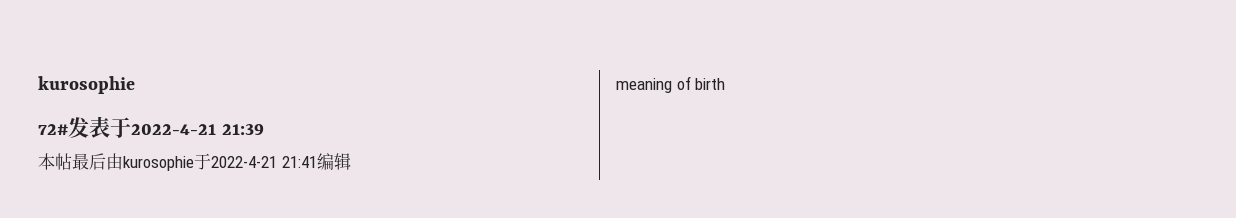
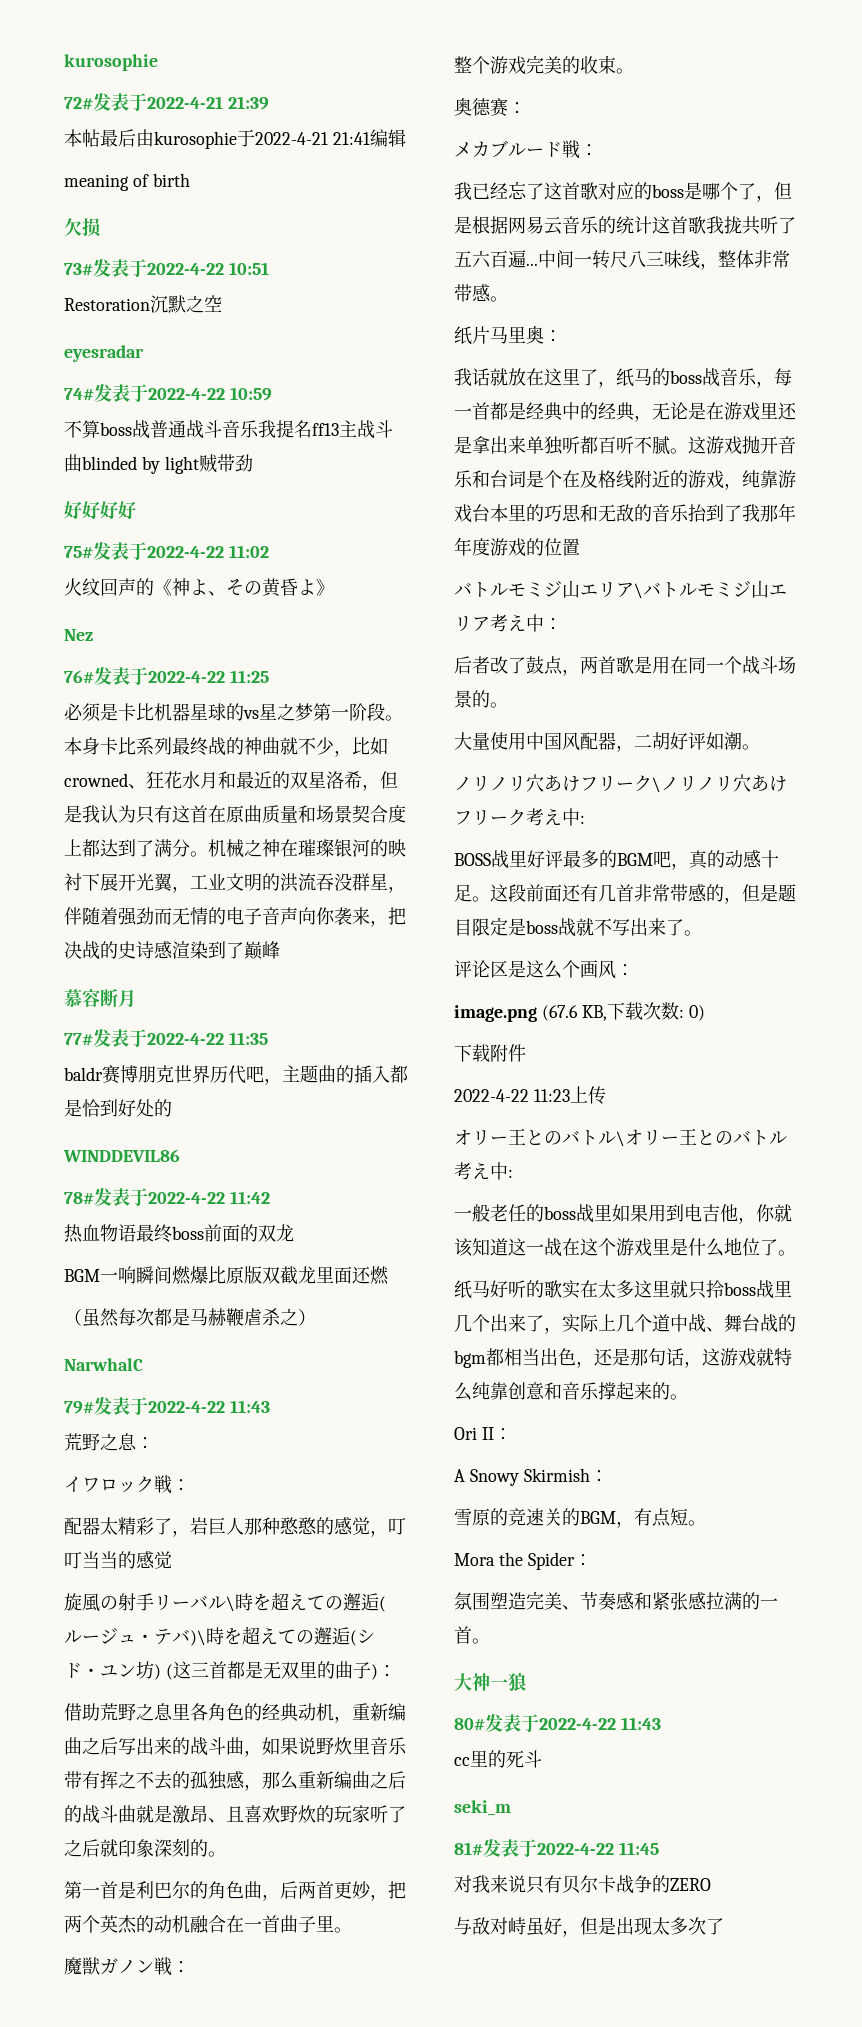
+ 欠损
+ 73#发表于2022-4-22 10:51
+ Restoration沉默之空
+ eyesradar
+ 74#发表于2022-4-22 10:59
+ 不算boss战普通战斗音乐我提名ff13主战斗曲blinded by light贼带劲
+ 好好好好
+ 75#发表于2022-4-22 11:02
+ 火纹回声的《神よ、その黄昏よ》
+ Nez
+ 76#发表于2022-4-22 11:25
+ 必须是卡比机器星球的vs星之梦第一阶段。本身卡比系列最终战的神曲就不少，比如crowned、狂花水月和最近的双星洛希，但是我认为只有这首在原曲质量和场景契合度上都达到了满分。机械之神在璀璨银河的映衬下展开光翼，工业文明的洪流吞没群星，伴随着强劲而无情的电子音声向你袭来，把决战的史诗感渲染到了巅峰
+ 慕容断月
+ 77#发表于2022-4-22 11:35
+ baldr赛博朋克世界历代吧，主题曲的插入都是恰到好处的
+ WINDDEVIL86
+ 78#发表于2022-4-22 11:42
+ 热血物语最终boss前面的双龙
+ BGM一响瞬间燃爆比原版双截龙里面还燃
+ （虽然每次都是马赫鞭虐杀之）
+ NarwhalC
+ 79#发表于2022-4-22 11:43
+ 荒野之息：
+ イワロック戦：
+ 配器太精彩了，岩巨人那种憨憨的感觉，叮叮当当的感觉
+ 旋風の射手リーバル\時を超えての邂逅(ルージュ・テバ)\時を超えての邂逅(シド・ユン坊) (这三首都是无双里的曲子)：
+ 借助荒野之息里各角色的经典动机，重新编曲之后写出来的战斗曲，如果说野炊里音乐带有挥之不去的孤独感，那么重新编曲之后的战斗曲就是激昂、且喜欢野炊的玩家听了之后就印象深刻的。
+ 第一首是利巴尔的角色曲，后两首更妙，把两个英杰的动机融合在一首曲子里。
+ 魔獣ガノン戦：
+ 整个游戏完美的收束。
+ 奥德赛：
+ メカブルード戦：
+ 我已经忘了这首歌对应的boss是哪个了，但是根据网易云音乐的统计这首歌我拢共听了五六百遍...中间一转尺八三味线，整体非常带感。
+ 纸片马里奥：
+ 我话就放在这里了，纸马的boss战音乐，每一首都是经典中的经典，无论是在游戏里还是拿出来单独听都百听不腻。这游戏抛开音乐和台词是个在及格线附近的游戏，纯靠游戏台本里的巧思和无敌的音乐抬到了我那年年度游戏的位置
+ バトルモミジ山エリア\バトルモミジ山エリア考え中：
+ 后者改了鼓点，两首歌是用在同一个战斗场景的。
+ 大量使用中国风配器，二胡好评如潮。
+ ノリノリ穴あけフリーク\ノリノリ穴あけフリーク考え中:
+ BOSS战里好评最多的BGM吧，真的动感十足。这段前面还有几首非常带感的，但是题目限定是boss战就不写出来了。
+ 评论区是这么个画风：
+ image.png (67.6 KB,下载次数: 0)
+ 下载附件
+ 2022-4-22 11:23上传
+ オリー王とのバトル\オリー王とのバトル考え中:
+ 一般老任的boss战里如果用到电吉他，你就该知道这一战在这个游戏里是什么地位了。
+ 纸马好听的歌实在太多这里就只拎boss战里几个出来了，实际上几个道中战、舞台战的bgm都相当出色，还是那句话，这游戏就特么纯靠创意和音乐撑起来的。
+ Ori II：
+ A Snowy Skirmish：
+ 雪原的竞速关的BGM，有点短。
+ Mora the Spider：
+ 氛围塑造完美、节奏感和紧张感拉满的一首。
+ 大神一狼
+ 80#发表于2022-4-22 11:43
+ cc里的死斗
+ seki_m
+ 81#发表于2022-4-22 11:45
+ 对我来说只有贝尔卡战争的ZERO
+ 与敌对峙虽好，但是出现太多次了

